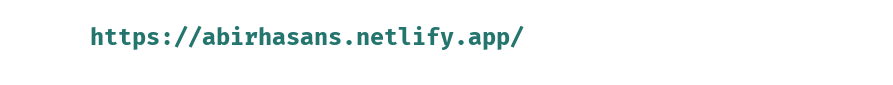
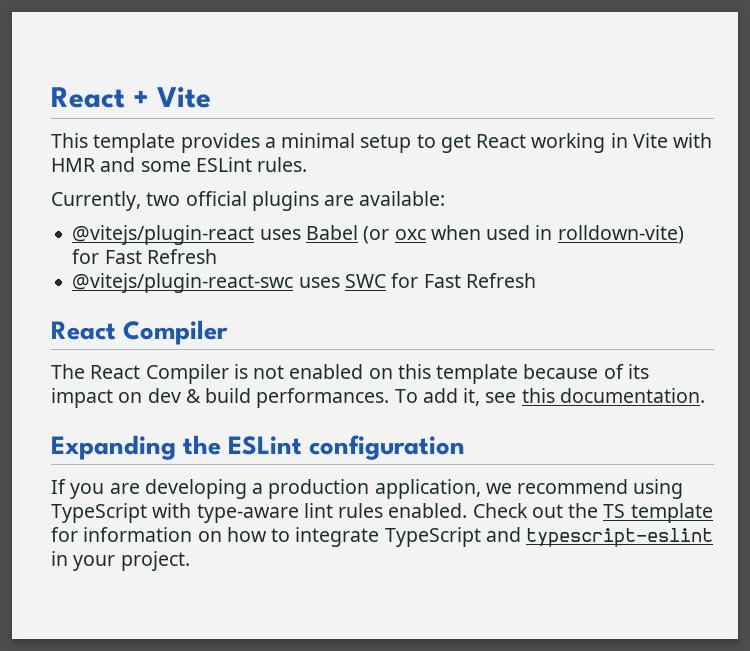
- https://abirhasans.netlify.app/
+ React + Vite
+ This template provides a minimal setup to get React working in Vite with HMR and some ESLint rules.
+ Currently, two official plugins are available:
+ @vitejs/plugin-react uses Babel (or oxc when used in rolldown-vite) for Fast Refresh
+ @vitejs/plugin-react-swc uses SWC for Fast Refresh
+ React Compiler
+ The React Compiler is not enabled on this template because of its impact on dev & build performances. To add it, see this documentation.
+ Expanding the ESLint configuration
+ If you are developing a production application, we recommend using TypeScript with type-aware lint rules enabled. Check out the TS template for information on how to integrate TypeScript and typescript-eslint in your project.

